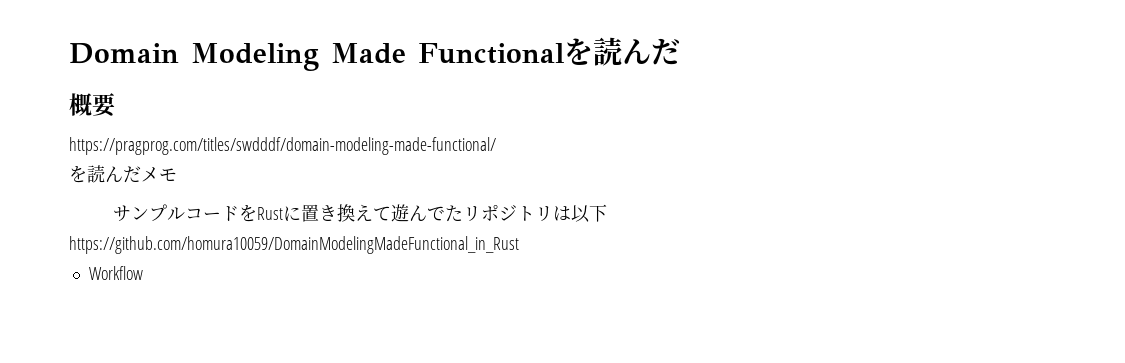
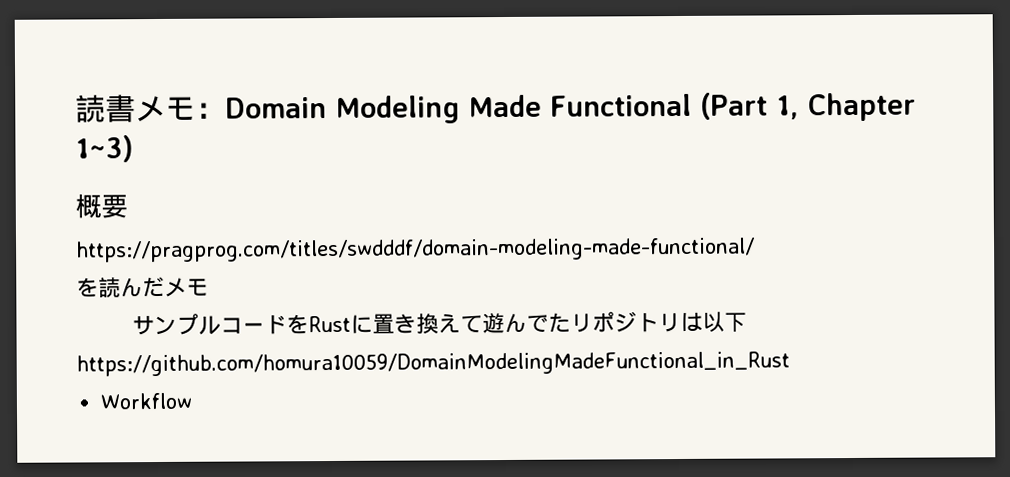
- Domain Modeling Made Functionalを読んだ
+ 読書メモ：Domain Modeling Made Functional (Part 1, Chapter 1~3)

